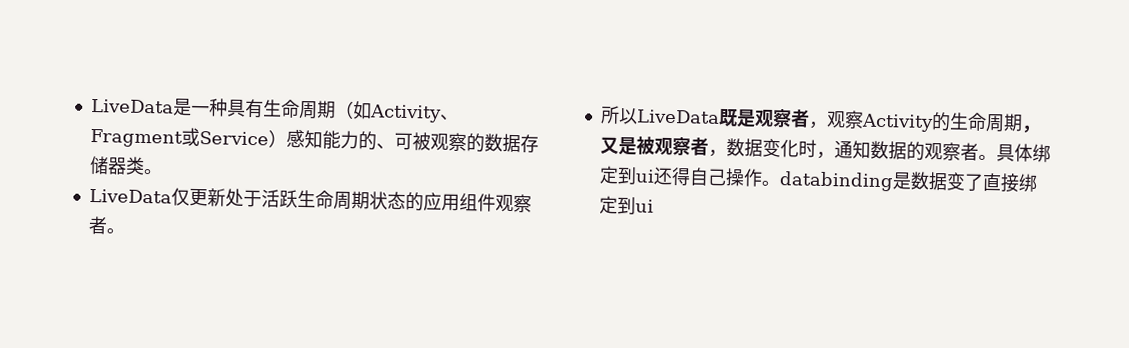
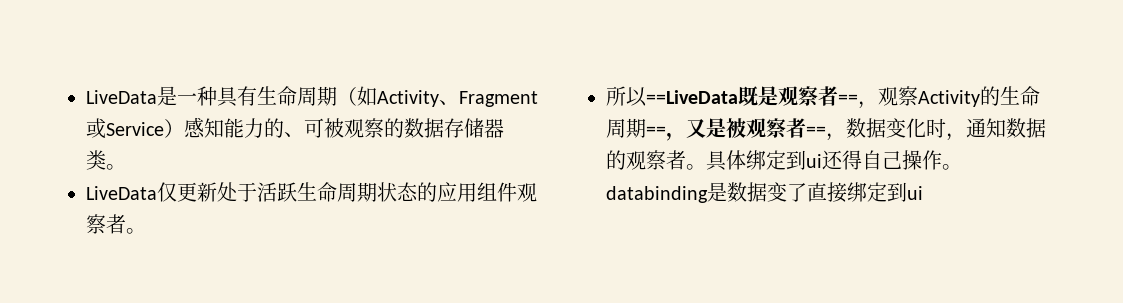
- 所以LiveData既是观察者，观察Activity的生命周期，又是被观察者，数据变化时，通知数据的观察者。
+ 所以==LiveData既是观察者==，观察Activity的生命周期==，又是被观察者==，数据变化时，通知数据的观察者。

